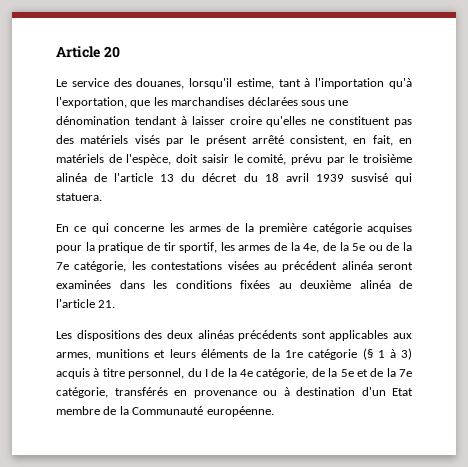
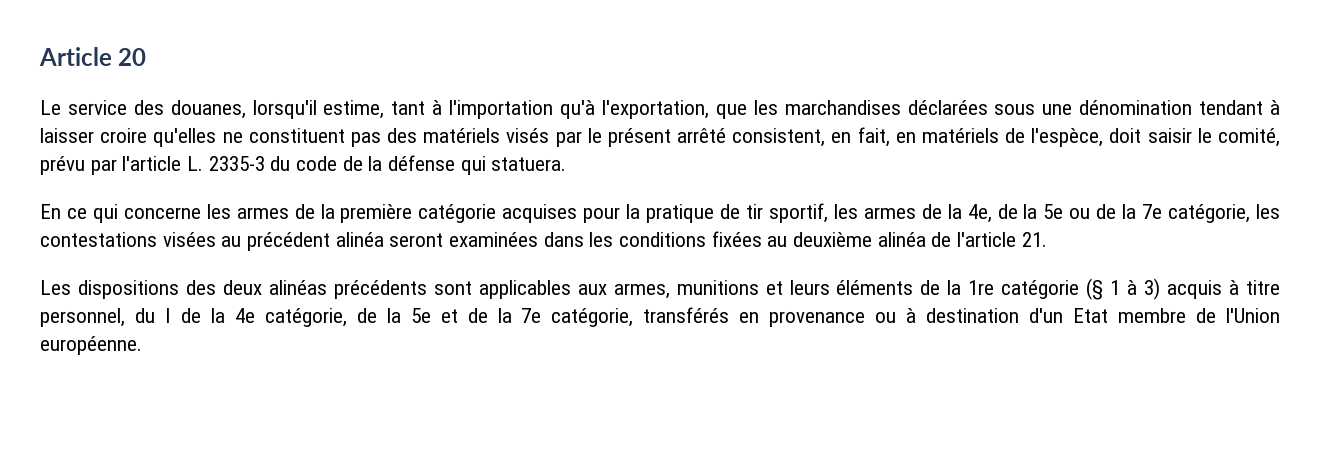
- Le service des douanes, lorsqu'il estime, tant à l'importation qu'à l'exportation, que les marchandises déclarées sous une dénomination tendant à laisser croire qu'elles ne constituent pas des matériels visés par le présent arrêté consistent, en fait, en matériels de l'espèce, doit saisir le comité, prévu par le troisième alinéa de l'article 13 du décret du 18 avril 1939 susvisé qui statuera.
+ Le service des douanes, lorsqu'il estime, tant à l'importation qu'à l'exportation, que les marchandises déclarées sous une dénomination tendant à laisser croire qu'elles ne constituent pas des matériels visés par le présent arrêté consistent, en fait, en matériels de l'espèce, doit saisir le comité, prévu par l'article L. 2335-3 du code de la défense qui statuera.
- Les dispositions des deux alinéas précédents sont applicables aux armes, munitions et leurs éléments de la 1re catégorie (§ 1 à 3) acquis à titre personnel, du I de la 4e catégorie, de la 5e et de la 7e catégorie, transférés en provenance ou à destination d'un Etat membre de la Communauté européenne.
+ Les dispositions des deux alinéas précédents sont applicables aux armes, munitions et leurs éléments de la 1re catégorie (§ 1 à 3) acquis à titre personnel, du I de la 4e catégorie, de la 5e et de la 7e catégorie, transférés en provenance ou à destination d'un Etat membre de l'Union européenne.

